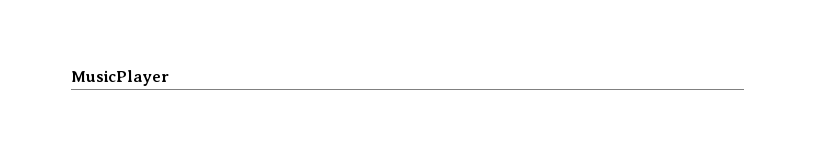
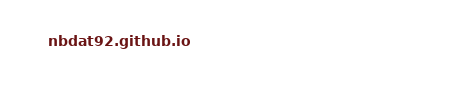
- MusicPlayer
+ nbdat92.github.io

